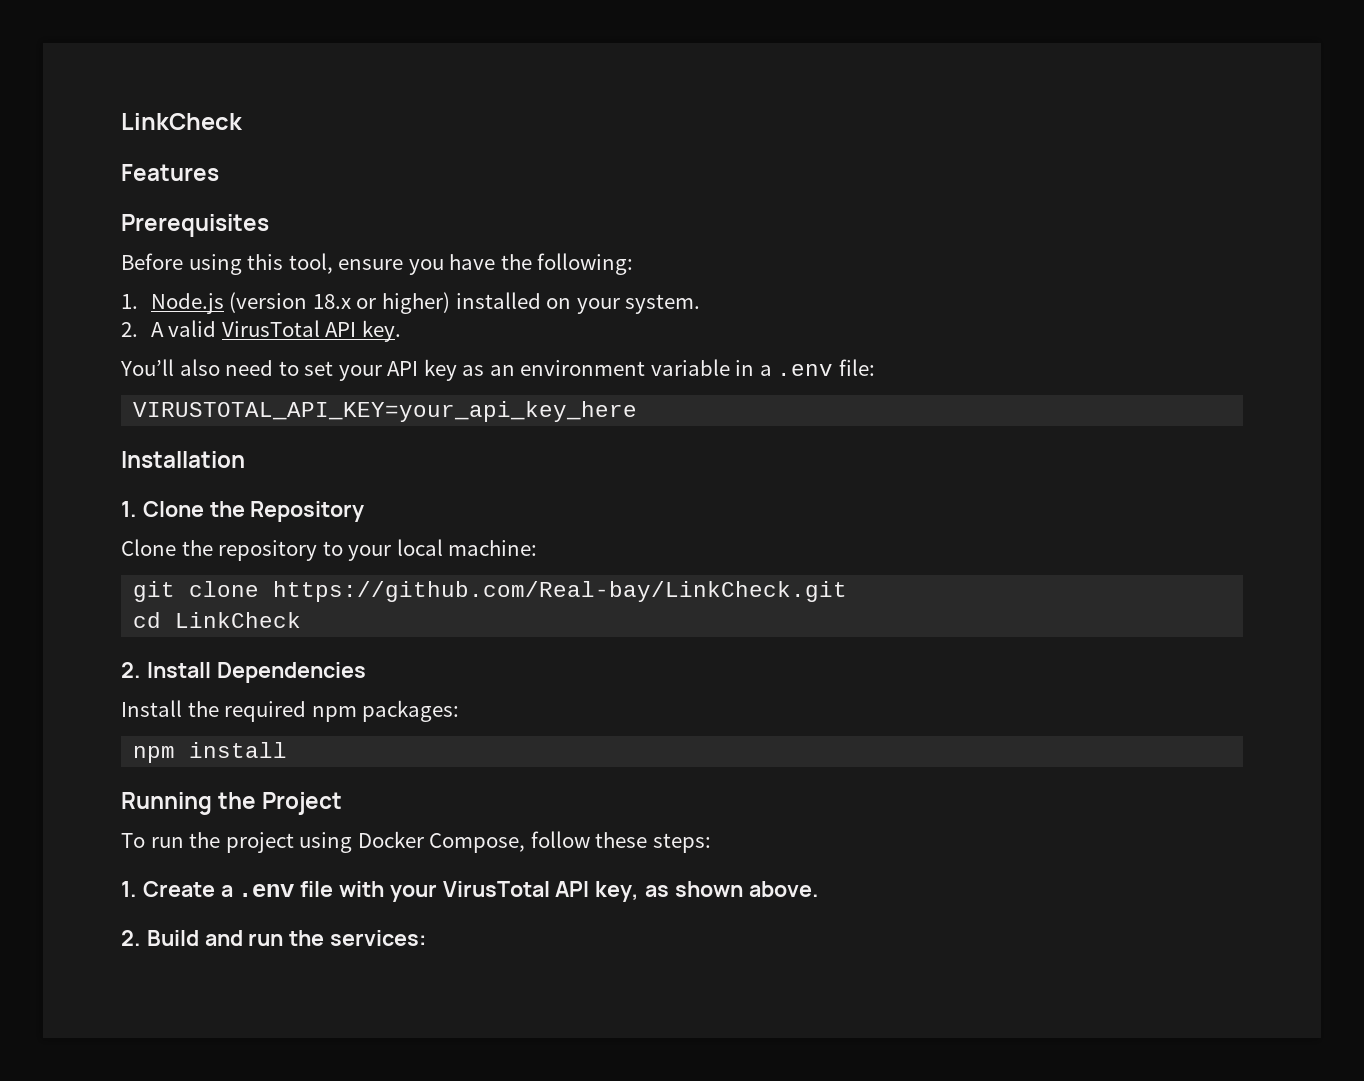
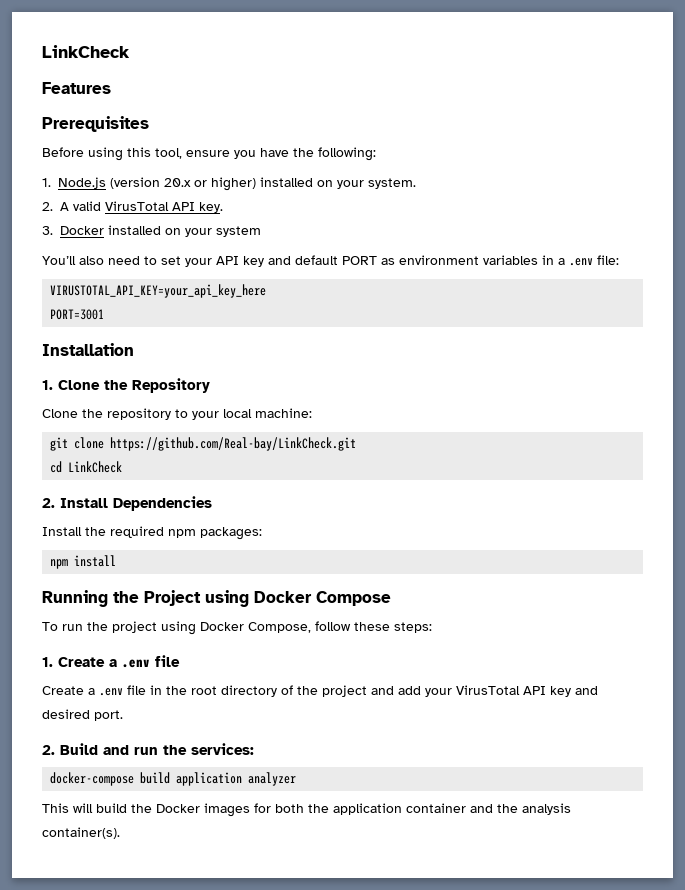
- 1. Node.js (version 18.x or higher) installed on your system.
+ 1. Node.js (version 20.x or higher) installed on your system.
+ 3. Docker installed on your system
- You’ll also need to set your API key as an environment variable in a .env file:
+ You’ll also need to set your API key and default PORT as environment variables in a .env file:
+ PORT=3001
- Running the Project
+ Running the Project using Docker Compose
- 1. Create a .env file with your VirusTotal API key, as shown above.
+ 1. Create a .env file
+ Create a .env file in the root directory of the project and add your VirusTotal API key and desired port.
+ docker-compose build application analyzer
+ This will build the Docker images for both the application container and the analysis container(s).

